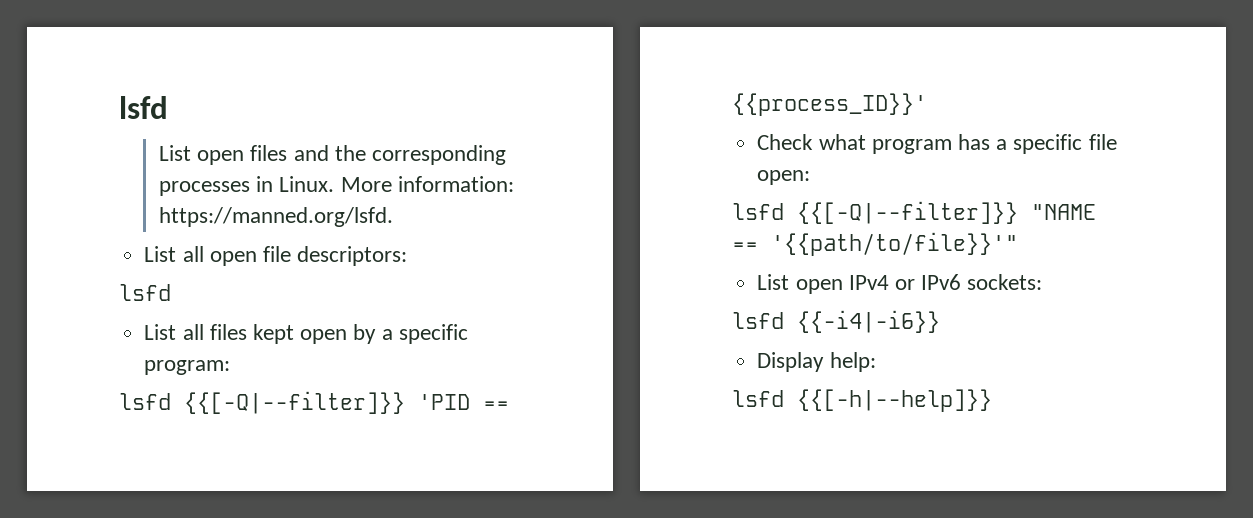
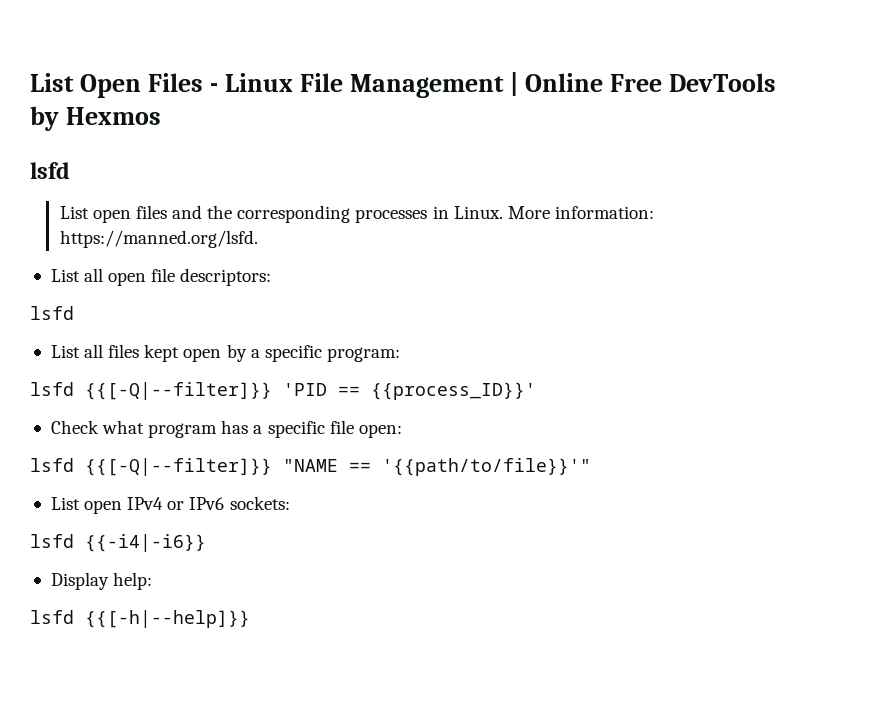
+ List Open Files - Linux File Management | Online Free DevTools by Hexmos

